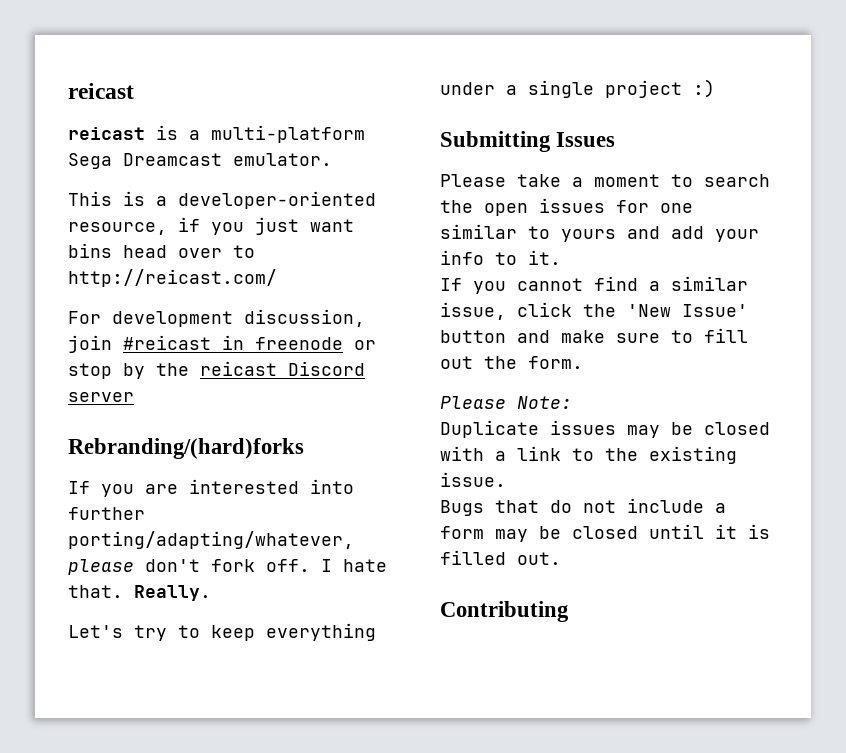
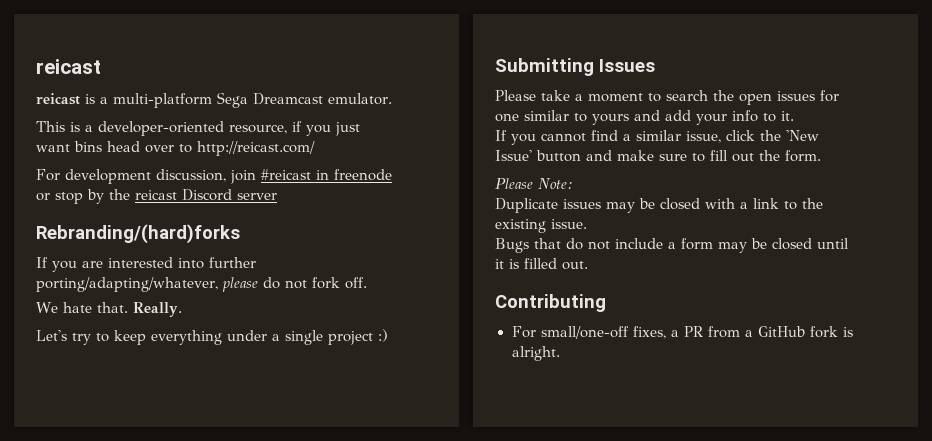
- If you are interested into further porting/adapting/whatever, please don't fork off. I hate that.
+ If you are interested into further porting/adapting/whatever, please do not fork off.
+ We hate that.
+ For small/one-off fixes, a PR from a GitHub fork is alright.

